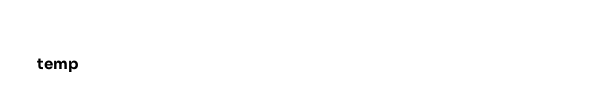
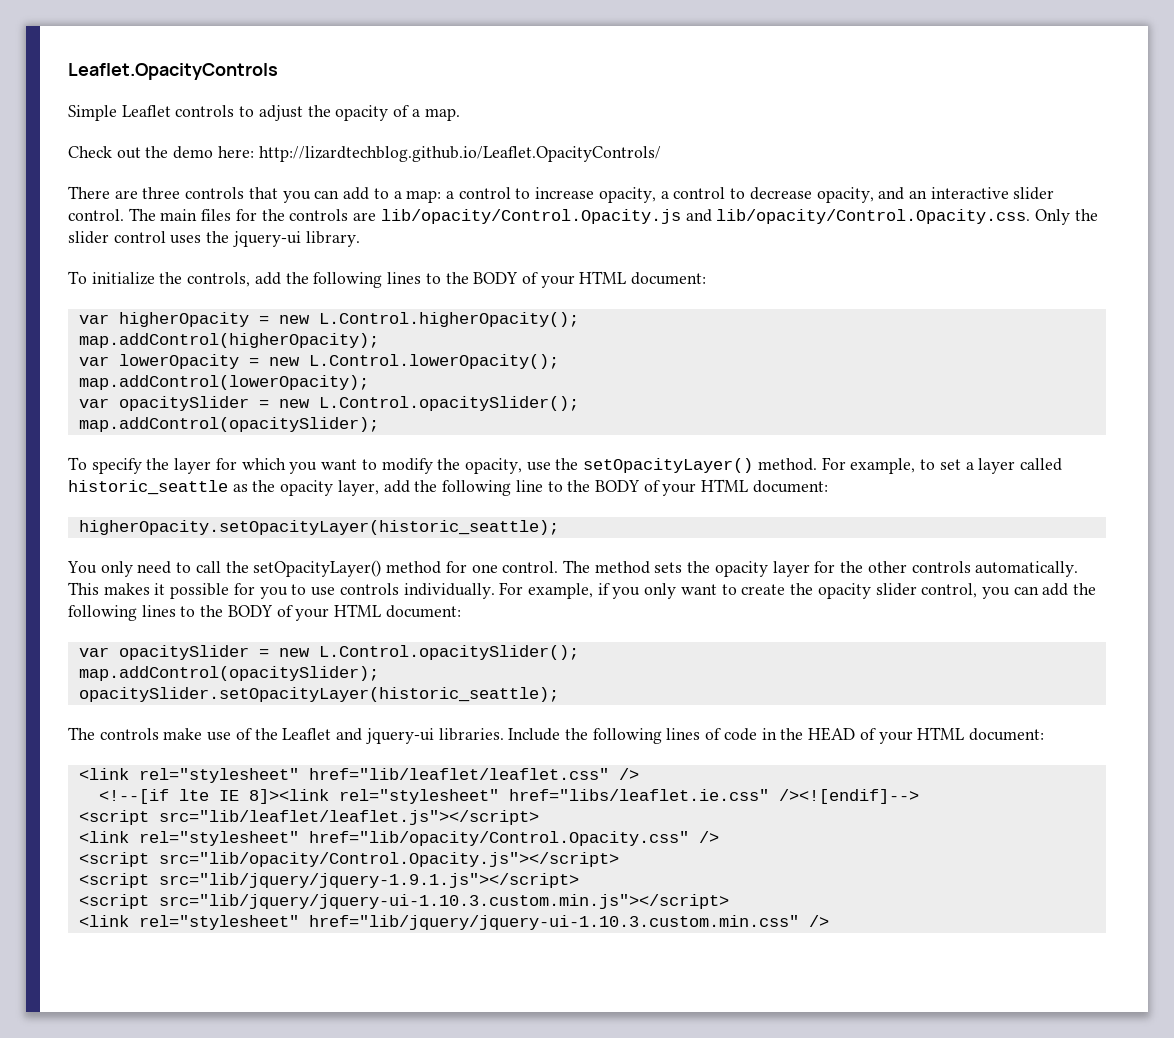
- temp
+ Leaflet.OpacityControls
+ Simple Leaflet controls to adjust the opacity of a map.
+ Check out the demo here: http://lizardtechblog.github.io/Leaflet.OpacityControls/
+ There are three controls that you can add to a map: a control to increase opacity, a control to decrease opacity, and an interactive slider control. The main files for the controls are lib/opacity/Control.Opacity.js and lib/opacity/Control.Opacity.css. Only the slider control uses the jquery-ui library.
+ To initialize the controls, add the following lines to the BODY of your HTML document:
+ var higherOpacity = new L.Control.higherOpacity();
+ map.addControl(higherOpacity);
+ var lowerOpacity = new L.Control.lowerOpacity();
+ map.addControl(lowerOpacity);
+ var opacitySlider = new L.Control.opacitySlider();
+ map.addControl(opacitySlider);
+ To specify the layer for which you want to modify the opacity, use the setOpacityLayer() method. For example, to set a layer called historic_seattle as the opacity layer, add the following line to the BODY of your HTML document:
+ higherOpacity.setOpacityLayer(historic_seattle);
+ You only need to call the setOpacityLayer() method for one control. The method sets the opacity layer for the other controls automatically. This makes it possible for you to use controls individually. For example, if you only want to create the opacity slider control, you can add the following lines to the BODY of your HTML document:
+ var opacitySlider = new L.Control.opacitySlider();
+ map.addControl(opacitySlider);
+ opacitySlider.setOpacityLayer(historic_seattle);
+ The controls make use of the Leaflet and jquery-ui libraries. Include the following lines of code in the HEAD of your HTML document:
+ <link rel="stylesheet" href="lib/leaflet/leaflet.css" />
+ <!--[if lte IE 8]><link rel="stylesheet" href="libs/leaflet.ie.css" /><![endif]-->
+ <script src="lib/leaflet/leaflet.js"></script>
+ <link rel="stylesheet" href="lib/opacity/Control.Opacity.css" />
+ <script src="lib/opacity/Control.Opacity.js"></script>
+ <script src="lib/jquery/jquery-1.9.1.js"></script>
+ <script src="lib/jquery/jquery-ui-1.10.3.custom.min.js"></script>
+ <link rel="stylesheet" href="lib/jquery/jquery-ui-1.10.3.custom.min.css" />

